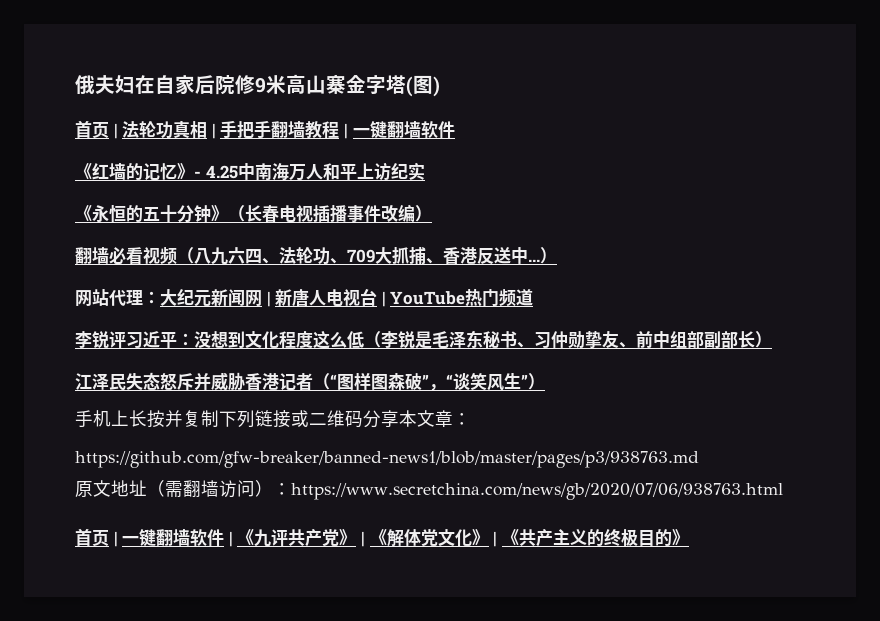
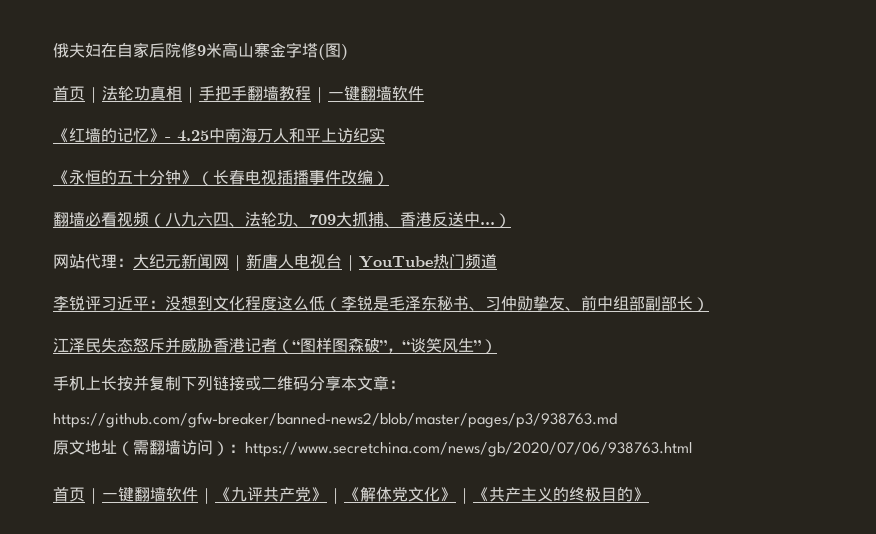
- https://github.com/gfw-breaker/banned-news1/blob/master/pages/p3/938763.md
+ https://github.com/gfw-breaker/banned-news2/blob/master/pages/p3/938763.md

